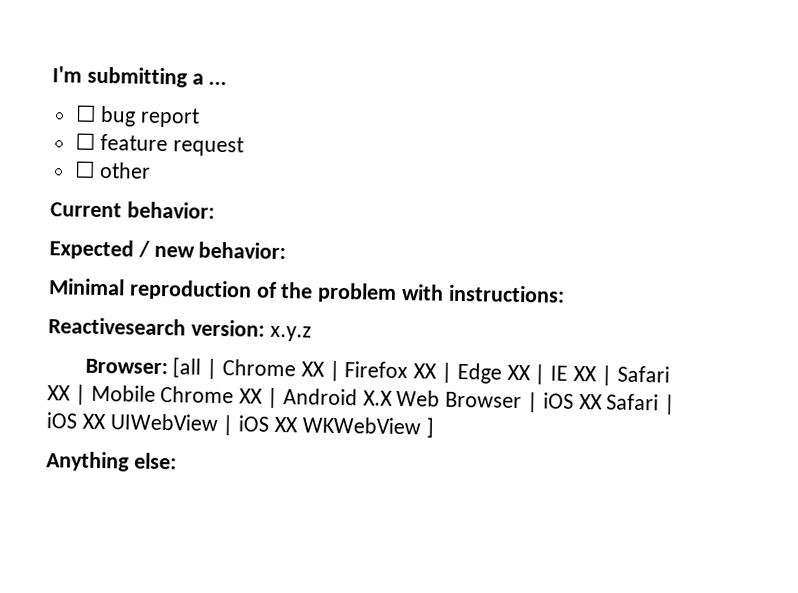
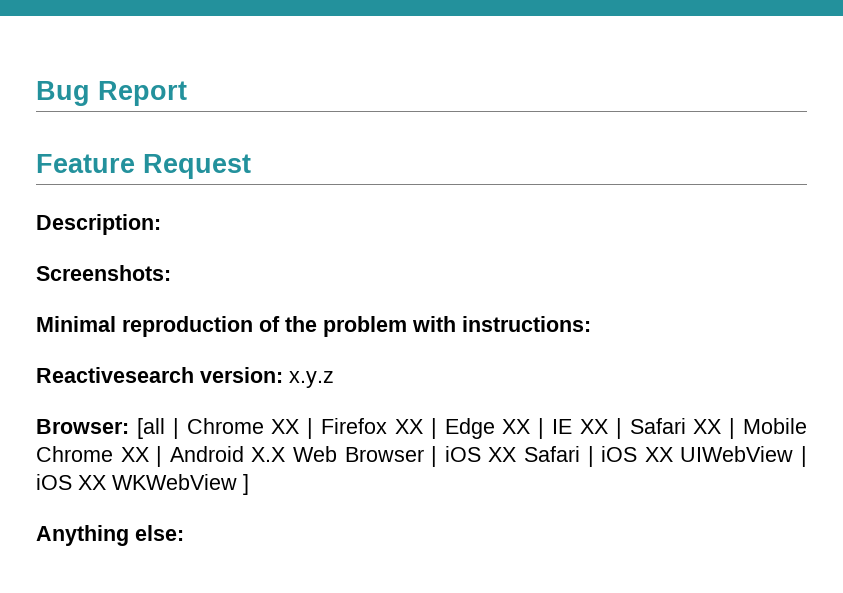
- I'm submitting a ...
- ☐ bug report
- ☐ feature request
- ☐ other
- Current behavior:
- Expected / new behavior:
+ Bug Report
+ Feature Request
+ Description:
+ Screenshots:

